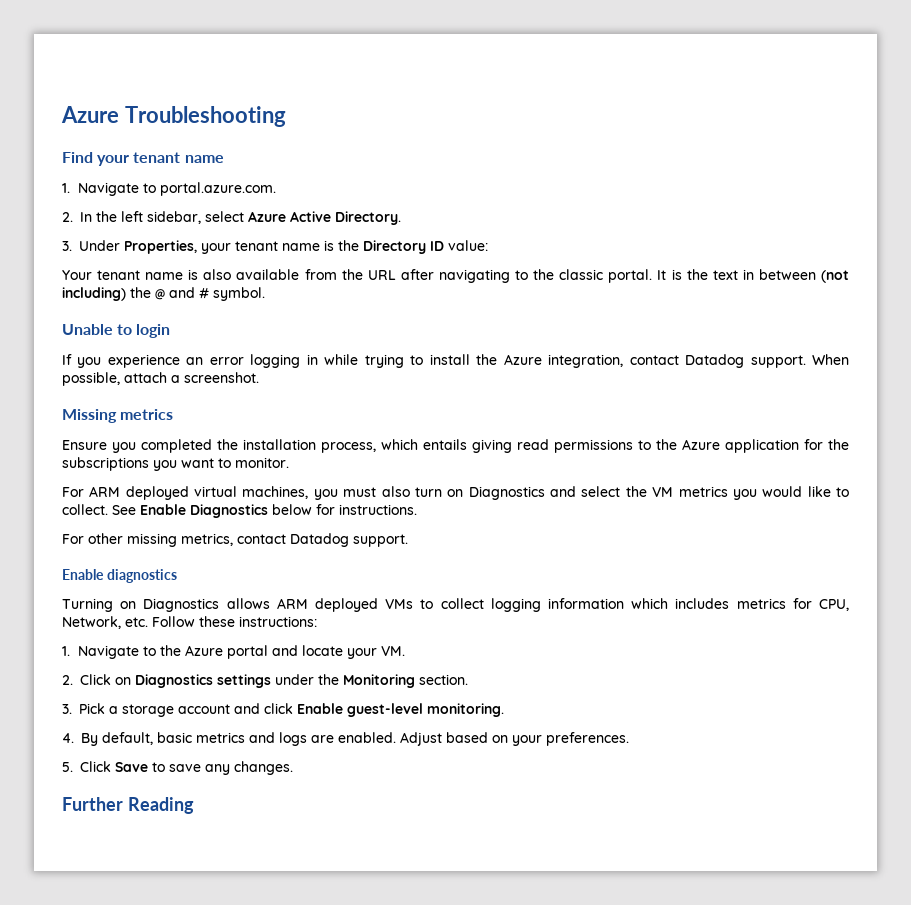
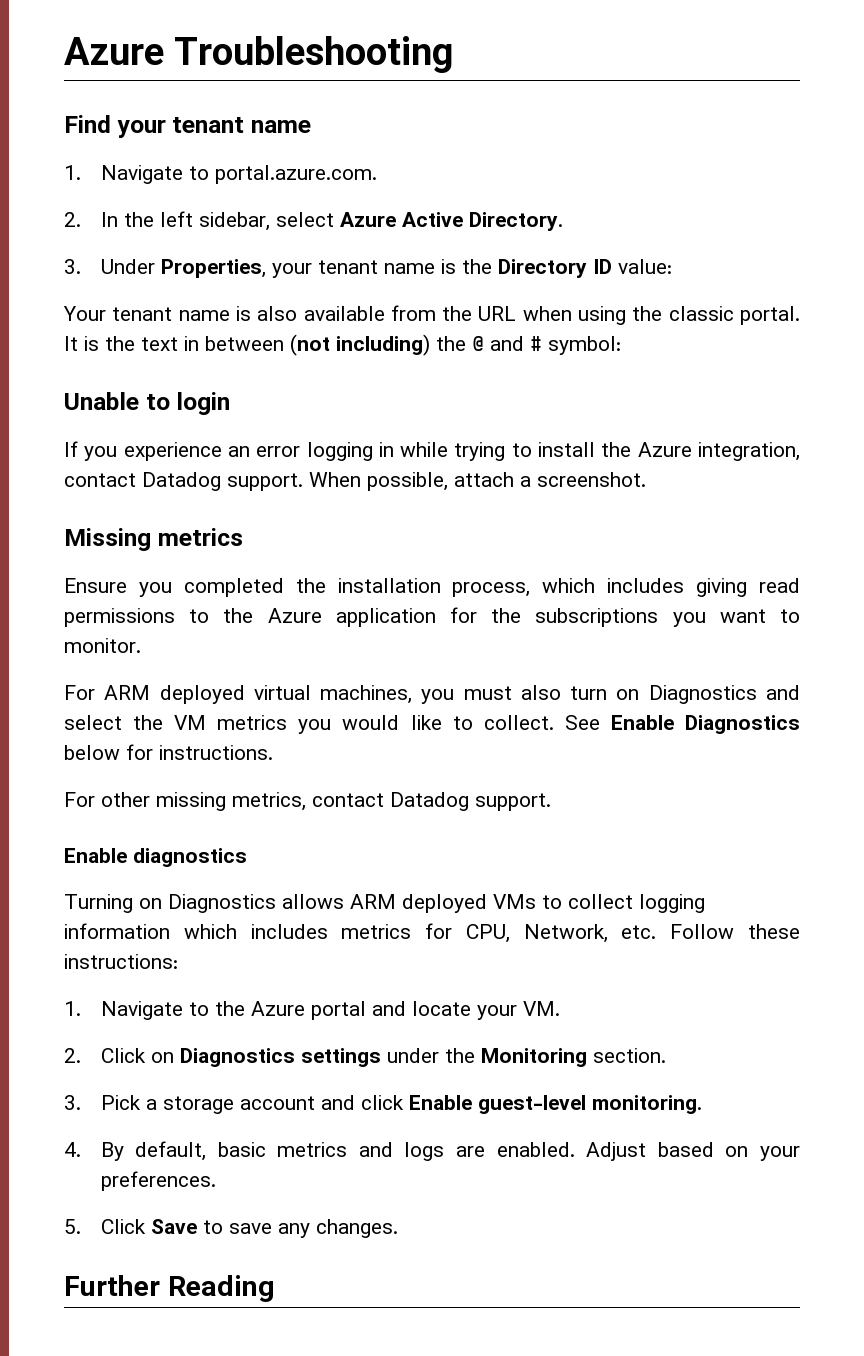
- Your tenant name is also available from the URL after navigating to the classic portal.
+ Your tenant name is also available from the URL when using the classic portal.
- It is the text in between (not including) the @ and # symbol.
+ It is the text in between (not including) the @ and # symbol:
- Ensure you completed the installation process, which entails giving read permissions to the Azure application for the subscriptions you want to monitor.
+ Ensure you completed the installation process, which includes giving read permissions to the Azure application for the subscriptions you want to monitor.

